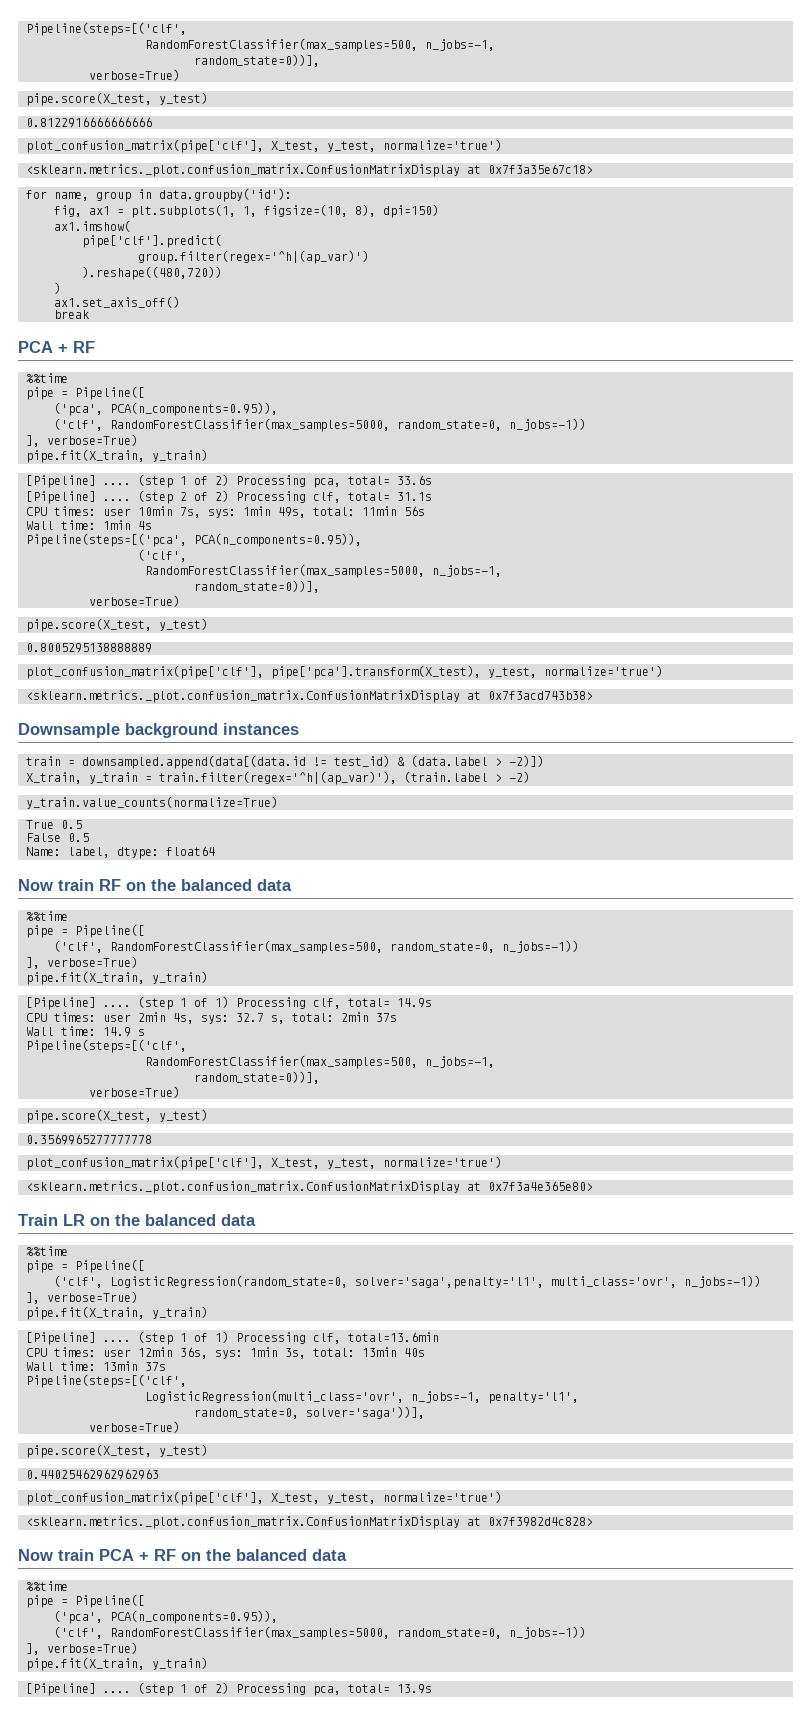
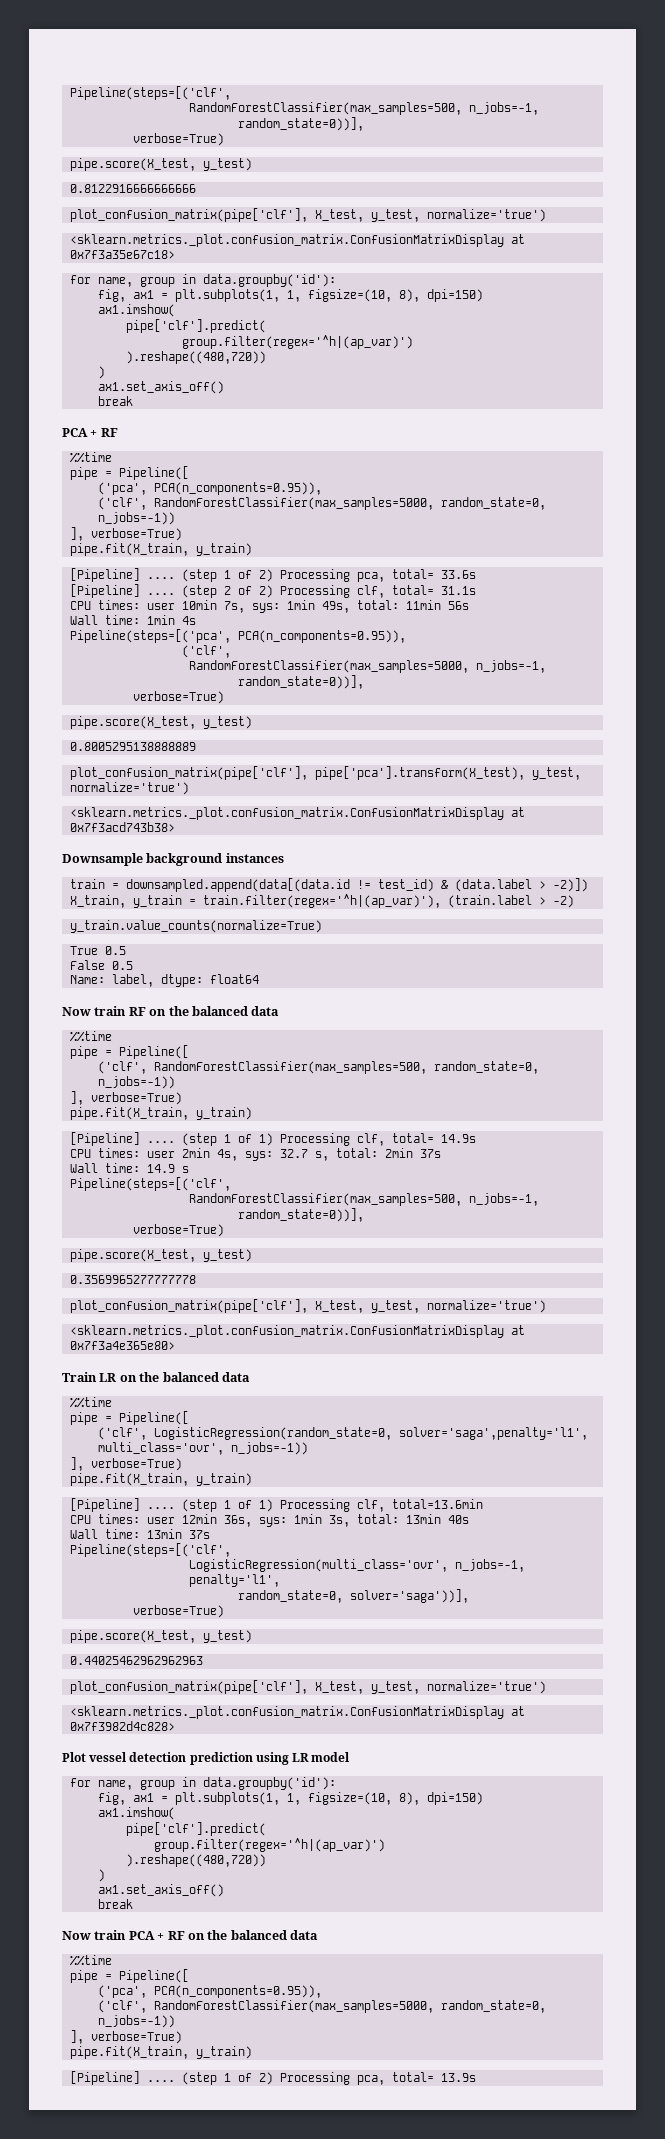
+ Plot vessel detection prediction using LR model
+ for name, group in data.groupby('id'):
+ fig, ax1 = plt.subplots(1, 1, figsize=(10, 8), dpi=150)
+ ax1.imshow(
+ pipe['clf'].predict(
+ group.filter(regex='^h|(ap_var)')
+ ).reshape((480,720))
+ )
+ ax1.set_axis_off()
+ break

